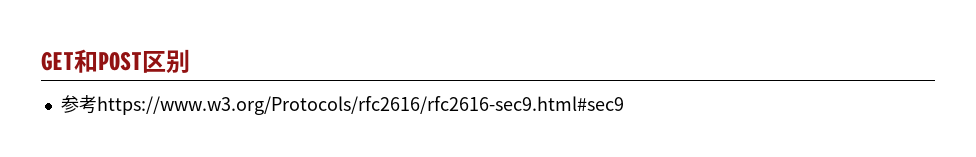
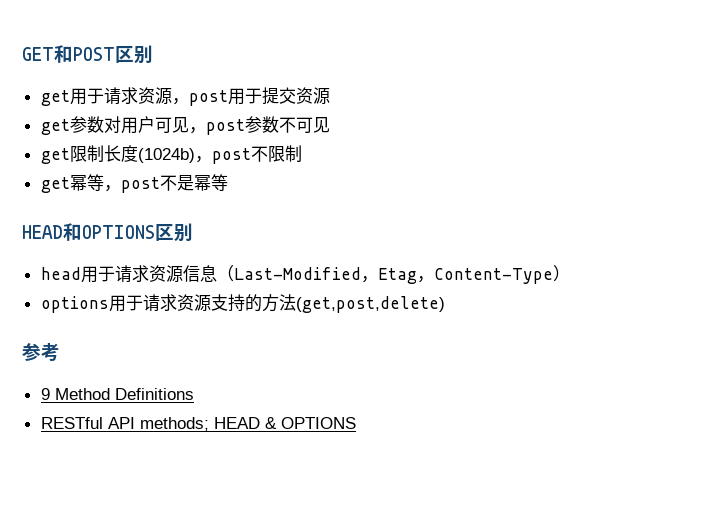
- 参考https://www.w3.org/Protocols/rfc2616/rfc2616-sec9.html#sec9
+ get用于请求资源，post用于提交资源
+ get参数对用户可见，post参数不可见
+ get限制长度(1024b)，post不限制
+ get幂等，post不是幂等
+ HEAD和OPTIONS区别
+ head用于请求资源信息（Last-Modified，Etag，Content-Type）
+ options用于请求资源支持的方法(get,post,delete)
+ 参考
+ 9 Method Definitions
+ RESTful API methods; HEAD & OPTIONS

